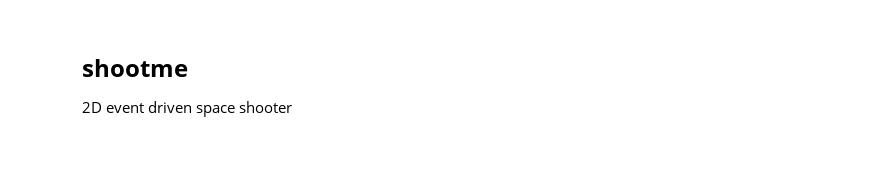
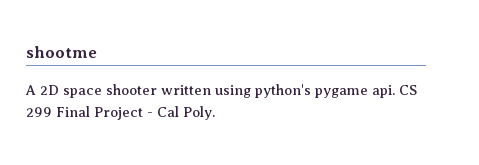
- 2D event driven space shooter
+ A 2D space shooter written using python's pygame api. CS 299 Final Project - Cal Poly.

